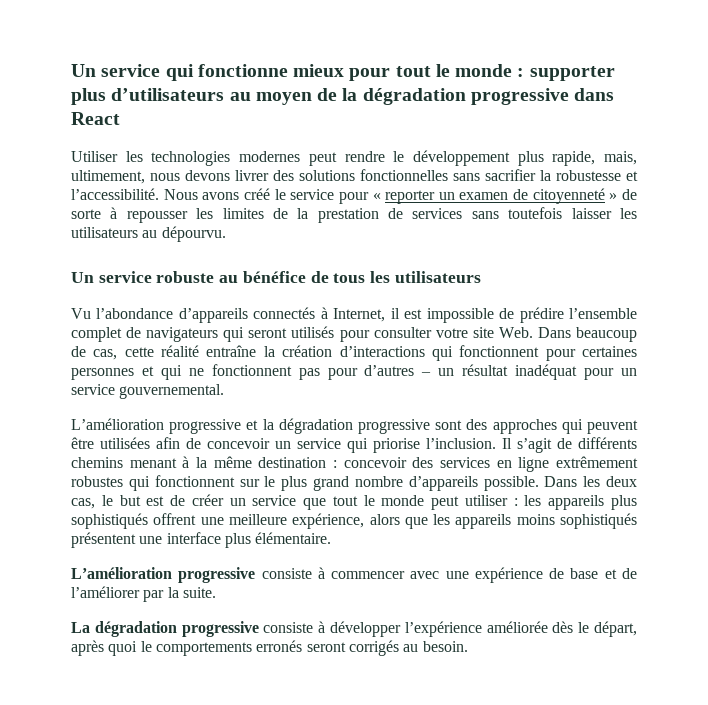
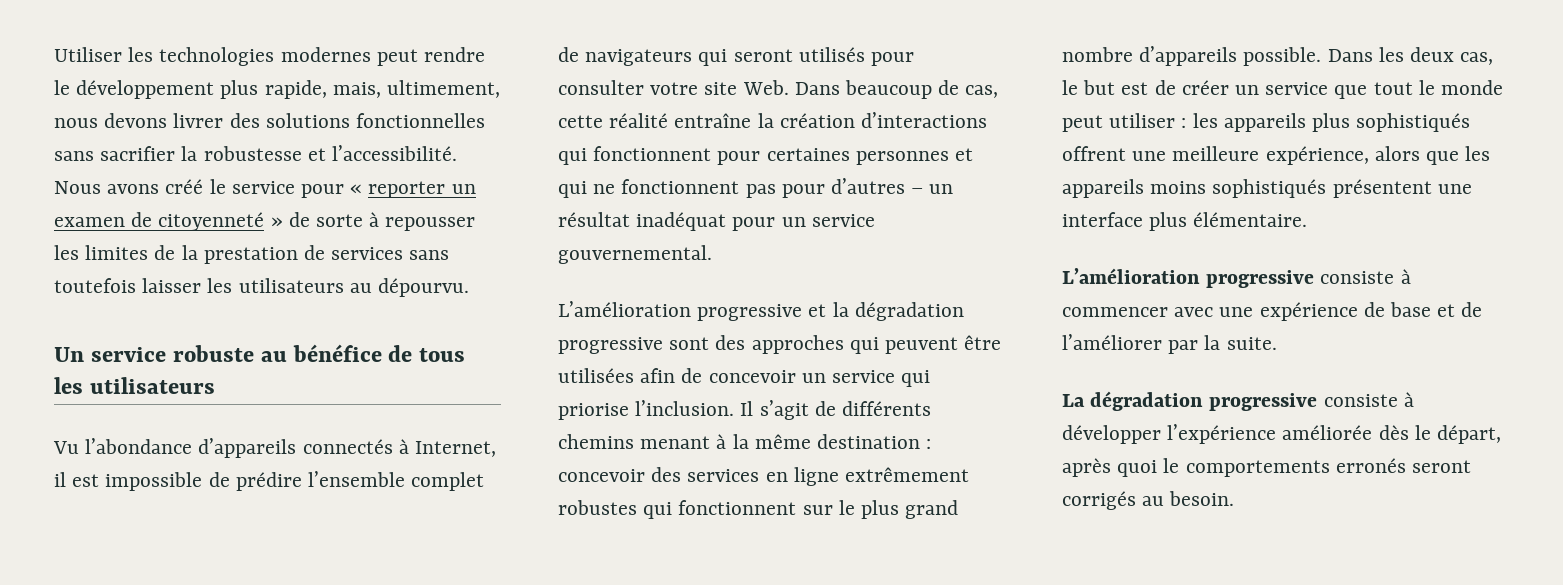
- Un service qui fonctionne mieux pour tout le monde : supporter plus d’utilisateurs au moyen de la dégradation progressive dans React

